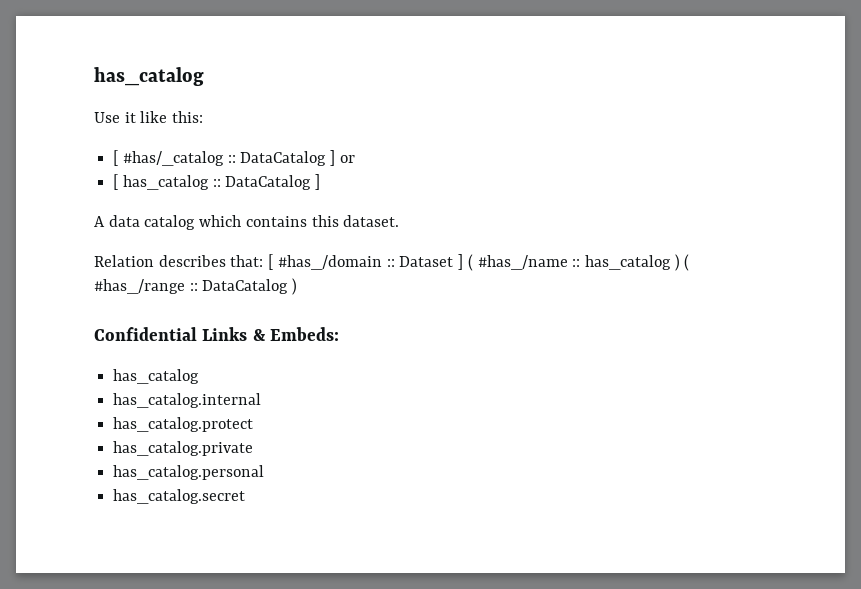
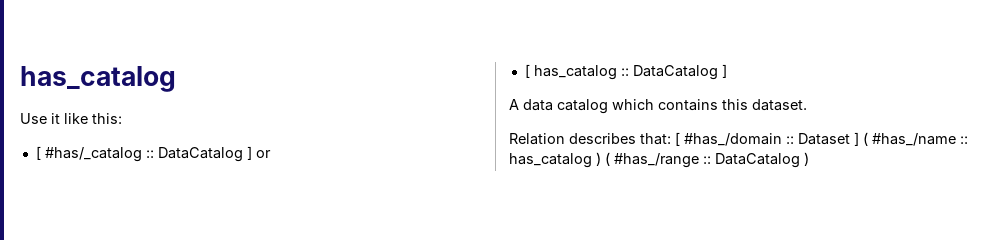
- Confidential Links & Embeds:
- has_catalog
- has_catalog.internal
- has_catalog.protect
- has_catalog.private
- has_catalog.personal
- has_catalog.secret

